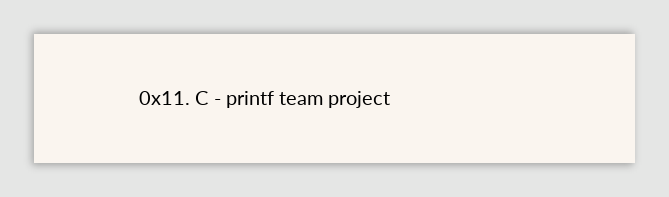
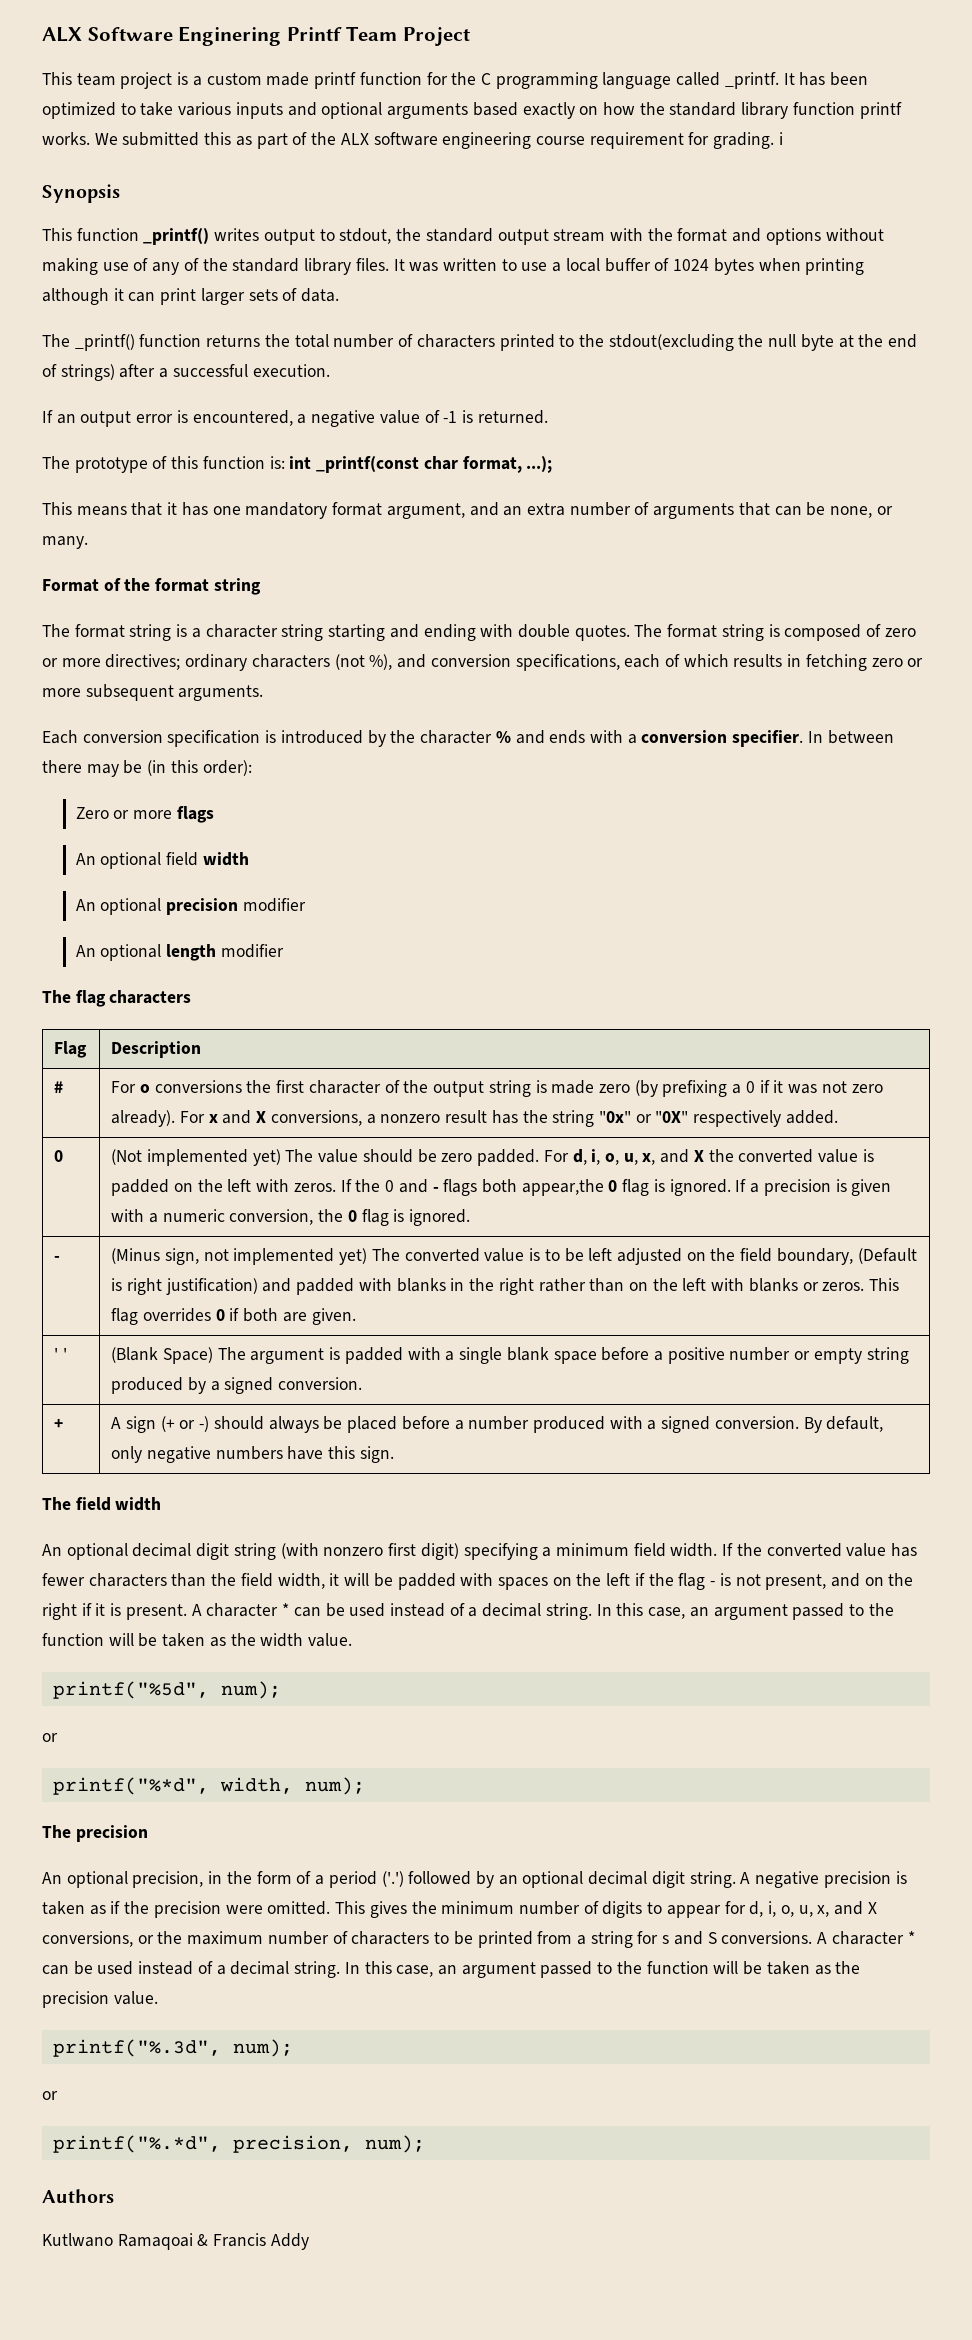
- 0x11. C - printf team project
+ ALX Software Enginering Printf Team Project
+ This team project is a custom made printf function for the C programming language called _printf. It has been optimized to take various inputs and optional arguments based exactly on how the standard library function printf works. We submitted this as part of the ALX software engineering course requirement for grading. i
+ Synopsis
+ This function _printf() writes output to stdout, the standard output stream with the format and options without making use of any of the standard library files. It was written to use a local buffer of 1024 bytes when printing although it can print larger sets of data.
+ The _printf() function returns the total number of characters printed to the stdout(excluding the null byte at the end of strings) after a successful execution.
+ If an output error is encountered, a negative value of -1 is returned.
+ The prototype of this function is: int _printf(const char format, ...);
+ This means that it has one mandatory format argument, and an extra number of arguments that can be none, or many.
+ Format of the format string
+ The format string is a character string starting and ending with double quotes. The format string is composed of zero or more directives; ordinary characters (not %), and conversion specifications, each of which results in fetching zero or more subsequent arguments.
+ Each conversion specification is introduced by the character % and ends with a conversion specifier. In between there may be (in this order):
+ Zero or more flags
+ An optional field width
+ An optional precision modifier
+ An optional length modifier
+ The flag characters
+ Flag | Description
+ # | For o conversions the first character of the output string is made zero (by prefixing a 0 if it was not zero already). For x and X conversions, a nonzero result has the string "0x" or "0X" respectively added.
+ 0 | (Not implemented yet) The value should be zero padded. For d, i, o, u, x, and X the converted value is padded on the left with zeros. If the 0 and - flags both appear,the 0 flag is ignored. If a precision is given with a numeric conversion, the 0 flag is ignored.
+ - | (Minus sign, not implemented yet) The converted value is to be left adjusted on the field boundary, (Default is right justification) and padded with blanks in the right rather than on the left with blanks or zeros. This flag overrides 0 if both are given.
+ ' ' | (Blank Space) The argument is padded with a single blank space before a positive number or empty string produced by a signed conversion.
+ + | A sign (+ or -) should always be placed before a number produced with a signed conversion. By default, only negative numbers have this sign.
+ The field width
+ An optional decimal digit string (with nonzero first digit) specifying a minimum field width. If the converted value has fewer characters than the field width, it will be padded with spaces on the left if the flag - is not present, and on the right if it is present. A character * can be used instead of a decimal string. In this case, an argument passed to the function will be taken as the width value.
+ printf("%5d", num);
+ or
+ printf("%*d", width, num);
+ The precision
+ An optional precision, in the form of a period ('.') followed by an optional decimal digit string. A negative precision is taken as if the precision were omitted. This gives the minimum number of digits to appear for d, i, o, u, x, and X conversions, or the maximum number of characters to be printed from a string for s and S conversions. A character * can be used instead of a decimal string. In this case, an argument passed to the function will be taken as the precision value.
+ printf("%.3d", num);
+ or
+ printf("%.*d", precision, num);
+ Authors
+ Kutlwano Ramaqoai & Francis Addy

